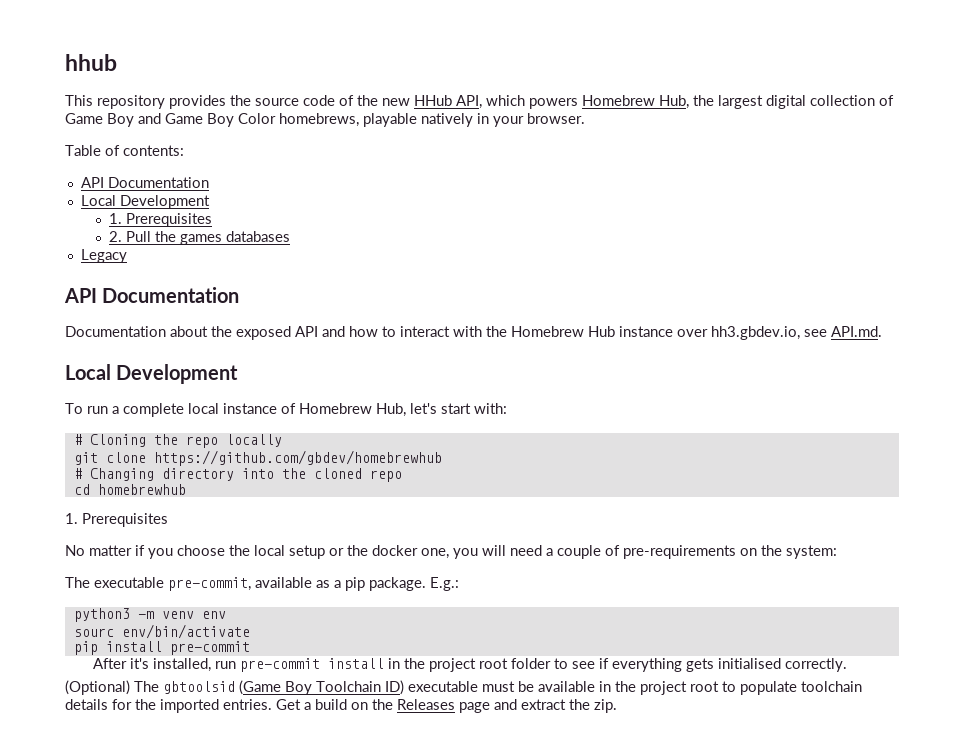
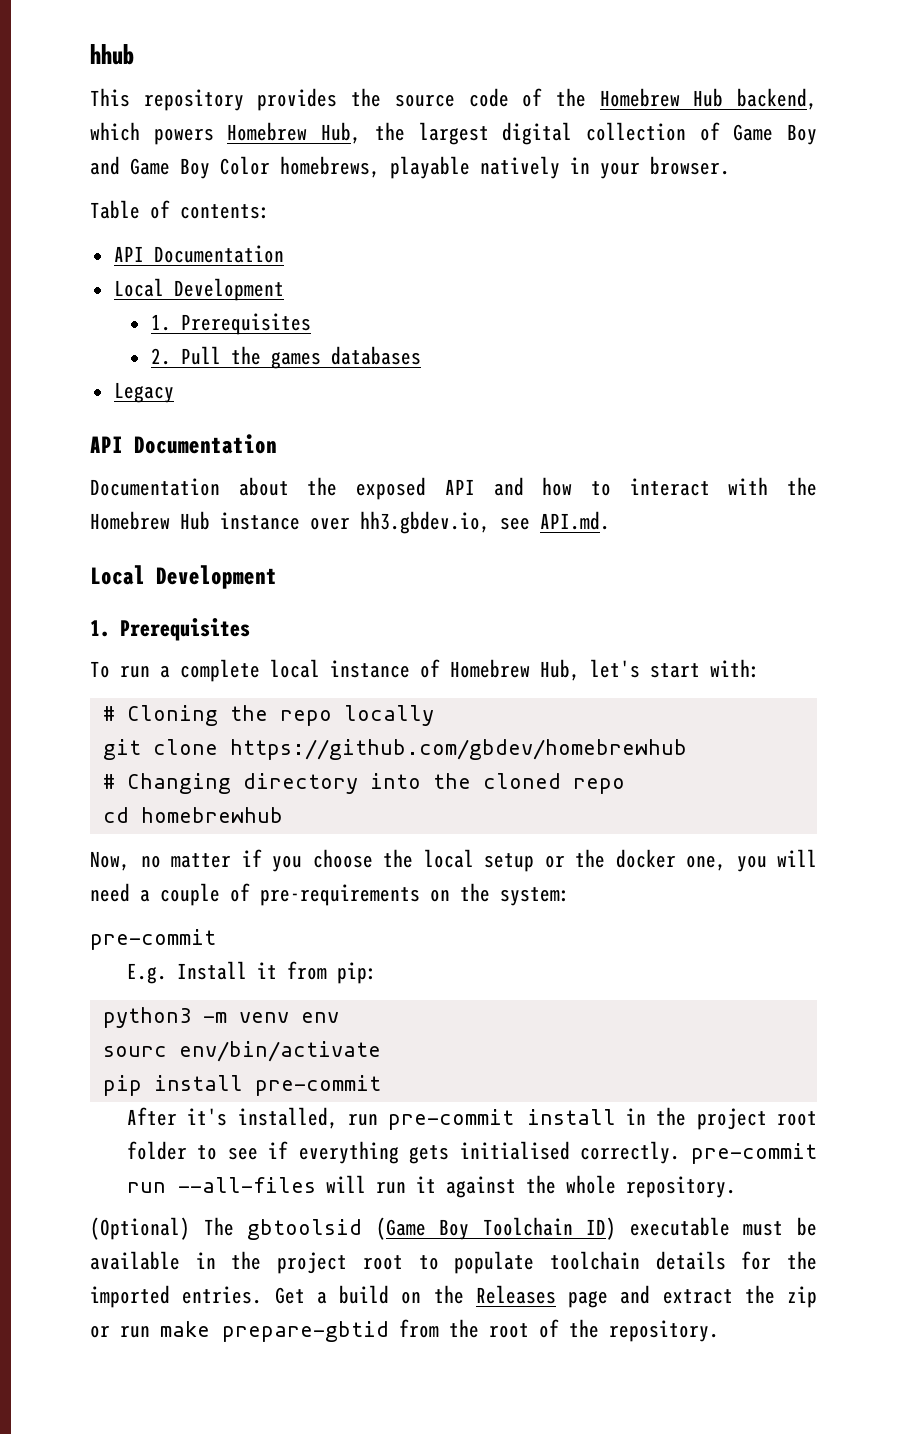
- This repository provides the source code of the new HHub API, which powers Homebrew Hub, the largest digital collection of Game Boy and Game Boy Color homebrews, playable natively in your browser.
+ This repository provides the source code of the Homebrew Hub backend, which powers Homebrew Hub, the largest digital collection of Game Boy and Game Boy Color homebrews, playable natively in your browser.
  Documentation about the exposed API and how to interact with the Homebrew Hub instance over hh3.gbdev.io, see API.md.
  Local Development
+ 1. Prerequisites
  cd homebrewhub
- 1. Prerequisites
- No matter if you choose the local setup or the docker one, you will need a couple of pre-requirements on the system:
- The executable pre-commit, available as a pip package. E.g.:
+ Now, no matter if you choose the local setup or the docker one, you will need a couple of pre-requirements on the system:
+ pre-commit
+ E.g. Install it from pip:
- After it's installed, run pre-commit install in the project root folder to see if everything gets initialised correctly.
+ After it's installed, run pre-commit install in the project root folder to see if everything gets initialised correctly. pre-commit run --all-files will run it against the whole repository.
- Get a build on the Releases page and extract the zip.
+ Get a build on the Releases page and extract the zip or run make prepare-gbtid from the root of the repository.

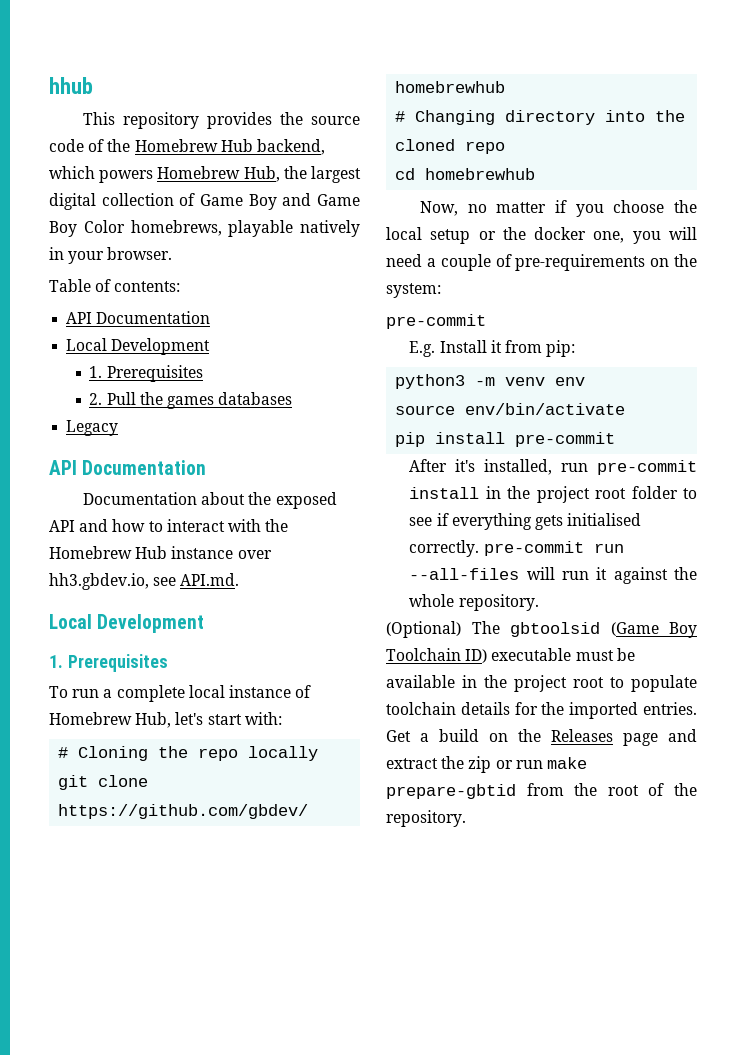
- sourc env/bin/activate
+ source env/bin/activate

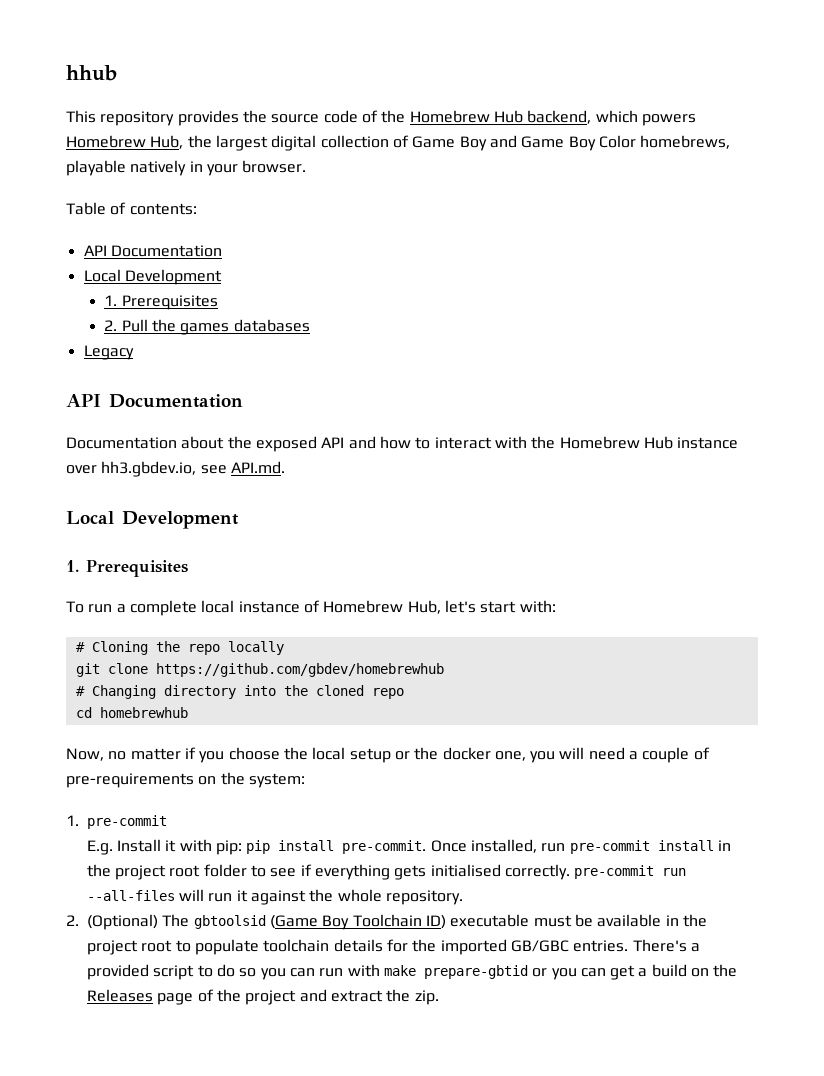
  Now, no matter if you choose the local setup or the docker one, you will need a couple of pre-requirements on the system:
- pre-commit
+ 1. pre-commit
- E.g. Install it from pip:
- python3 -m venv env
- source env/bin/activate
- pip install pre-commit
- After it's installed, run pre-commit install in the project root folder to see if everything gets initialised correctly. pre-commit run --all-files will run it against the whole repository.
+ E.g. Install it with pip: pip install pre-commit. Once installed, run pre-commit install in the project root folder to see if everything gets initialised correctly. pre-commit run --all-files will run it against the whole repository.
- (Optional) The gbtoolsid (Game Boy Toolchain ID) executable must be available in the project root to populate toolchain details for the imported entries. Get a build on the Releases page and extract the zip or run make prepare-gbtid from the root of the repository.
+ 2. (Optional) The gbtoolsid (Game Boy Toolchain ID) executable must be available in the project root to populate toolchain details for the imported GB/GBC entries. There's a provided script to do so you can run with make prepare-gbtid or you can get a build on the Releases page of the project and extract the zip.

